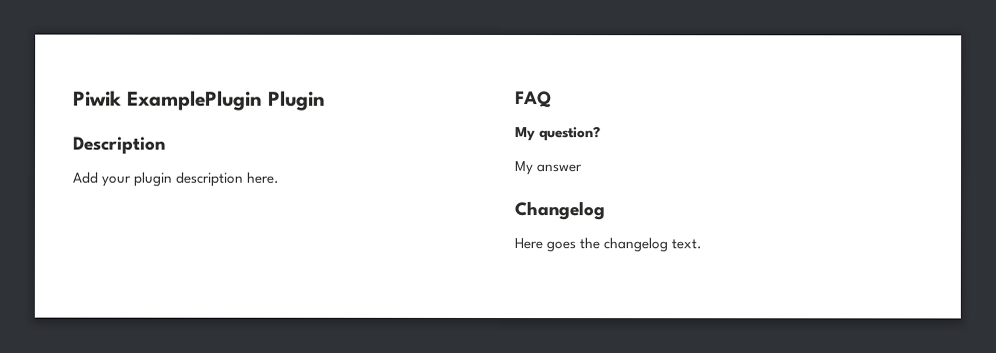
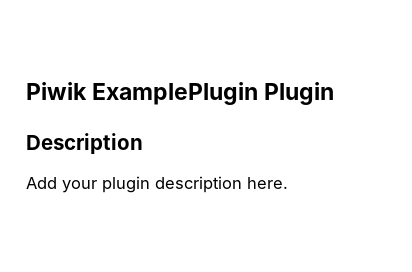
- FAQ
- My question?
- My answer
- Changelog
- Here goes the changelog text.

